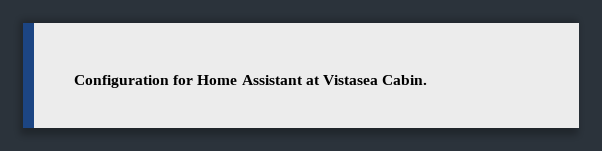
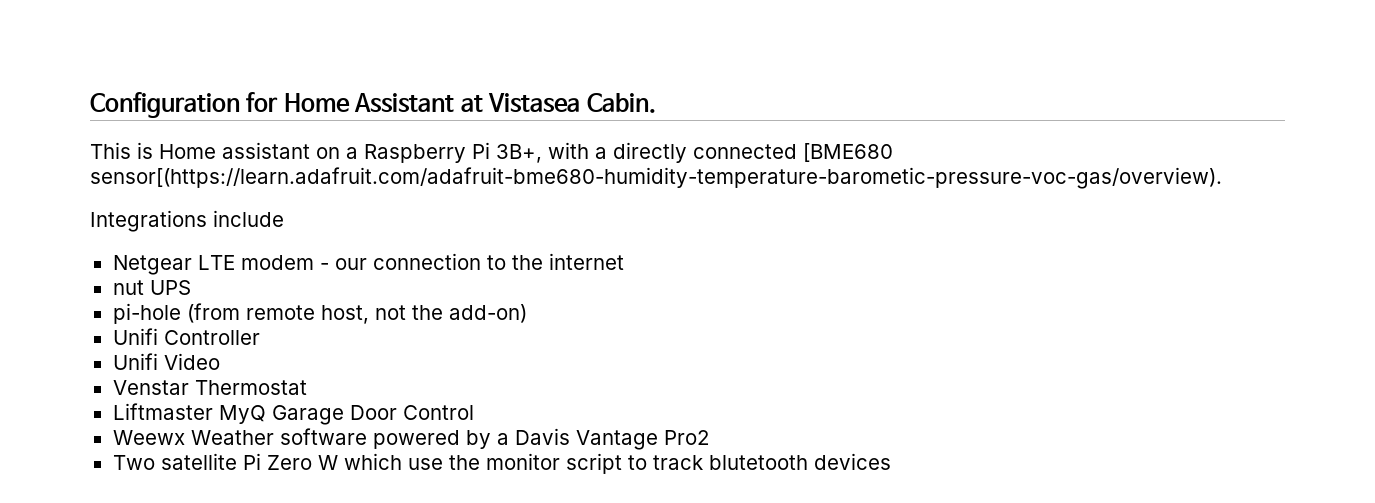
+ This is Home assistant on a Raspberry Pi 3B+, with a directly connected [BME680 sensor[(https://learn.adafruit.com/adafruit-bme680-humidity-temperature-barometic-pressure-voc-gas/overview).
+ Integrations include
+ Netgear LTE modem - our connection to the internet
+ nut UPS
+ pi-hole (from remote host, not the add-on)
+ Unifi Controller
+ Unifi Video
+ Venstar Thermostat
+ Liftmaster MyQ Garage Door Control
+ Weewx Weather software powered by a Davis Vantage Pro2
+ Two satellite Pi Zero W which use the monitor script to track blutetooth devices

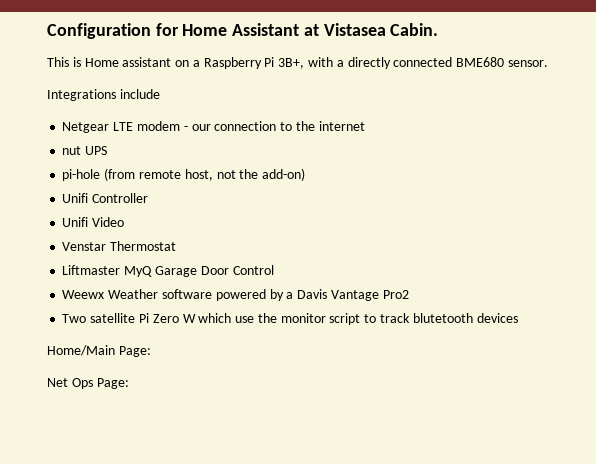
- This is Home assistant on a Raspberry Pi 3B+, with a directly connected [BME680 sensor[(https://learn.adafruit.com/adafruit-bme680-humidity-temperature-barometic-pressure-voc-gas/overview).
+ This is Home assistant on a Raspberry Pi 3B+, with a directly connected BME680 sensor.
+ Home/Main Page:
+ Net Ops Page:

